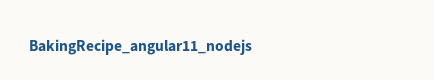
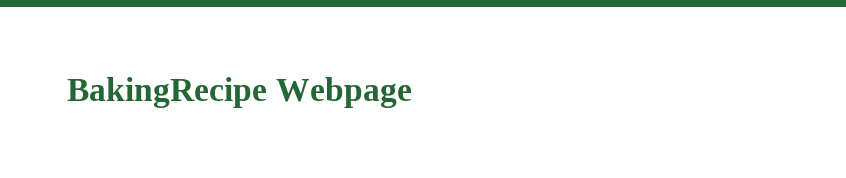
- BakingRecipe_angular11_nodejs
+ BakingRecipe Webpage

